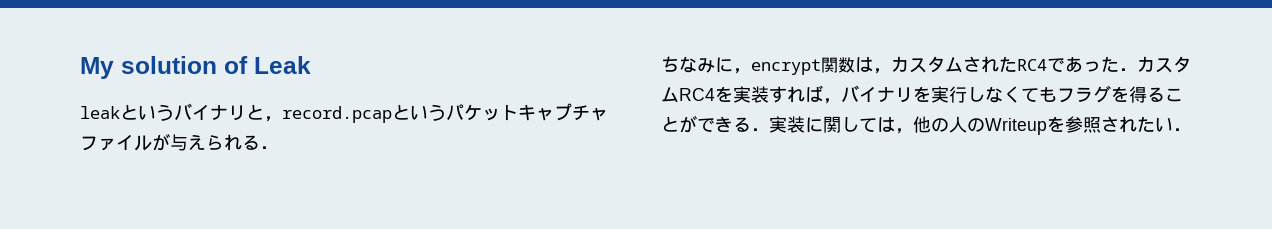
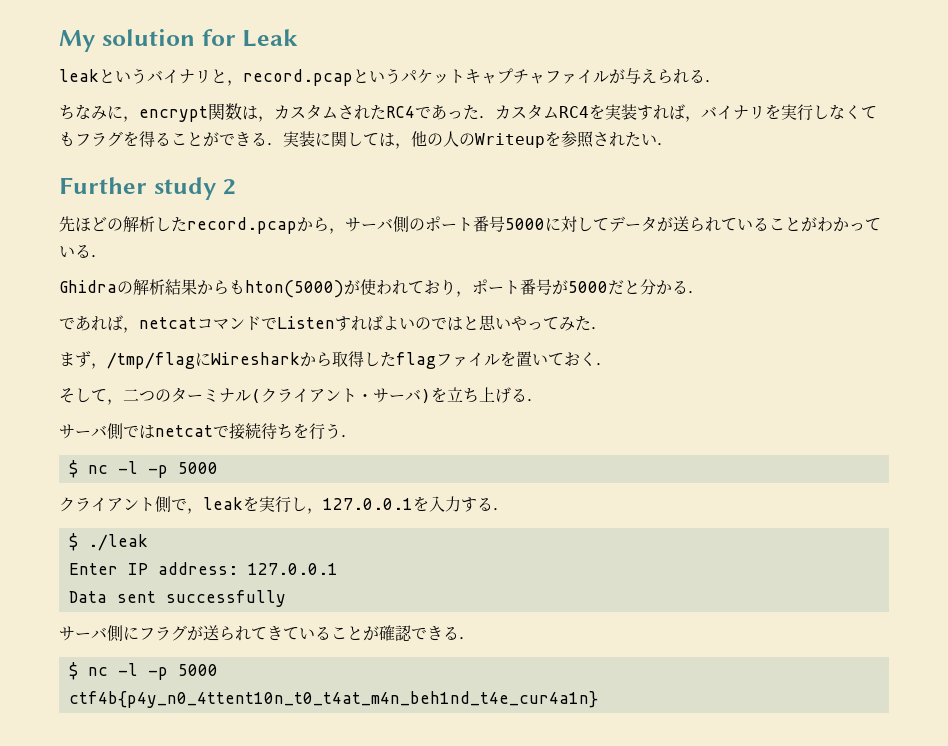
- My solution of Leak
+ My solution for Leak
+ Further study 2
+ 先ほどの解析したrecord.pcapから，サーバ側のポート番号5000に対してデータが送られていることがわかっている．
+ Ghidraの解析結果からもhton(5000)が使われており，ポート番号が5000だと分かる．
+ であれば，netcatコマンドでListenすればよいのではと思いやってみた．
+ まず，/tmp/flagにWiresharkから取得したflagファイルを置いておく．
+ そして，二つのターミナル(クライアント・サーバ)を立ち上げる．
+ サーバ側ではnetcatで接続待ちを行う．
+ $ nc -l -p 5000
+ クライアント側で，leakを実行し，127.0.0.1を入力する．
+ $ ./leak
+ Enter IP address: 127.0.0.1
+ Data sent successfully
+ サーバ側にフラグが送られてきていることが確認できる．
+ $ nc -l -p 5000
+ ctf4b{p4y_n0_4ttent10n_t0_t4at_m4n_beh1nd_t4e_cur4a1n}

